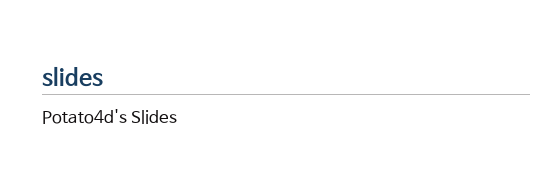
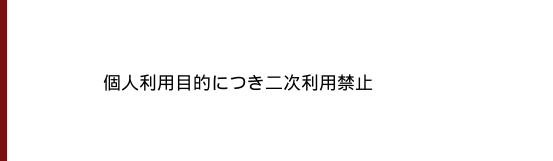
- slides
- Potato4d's Slides
+ 個人利用目的につき二次利用禁止

